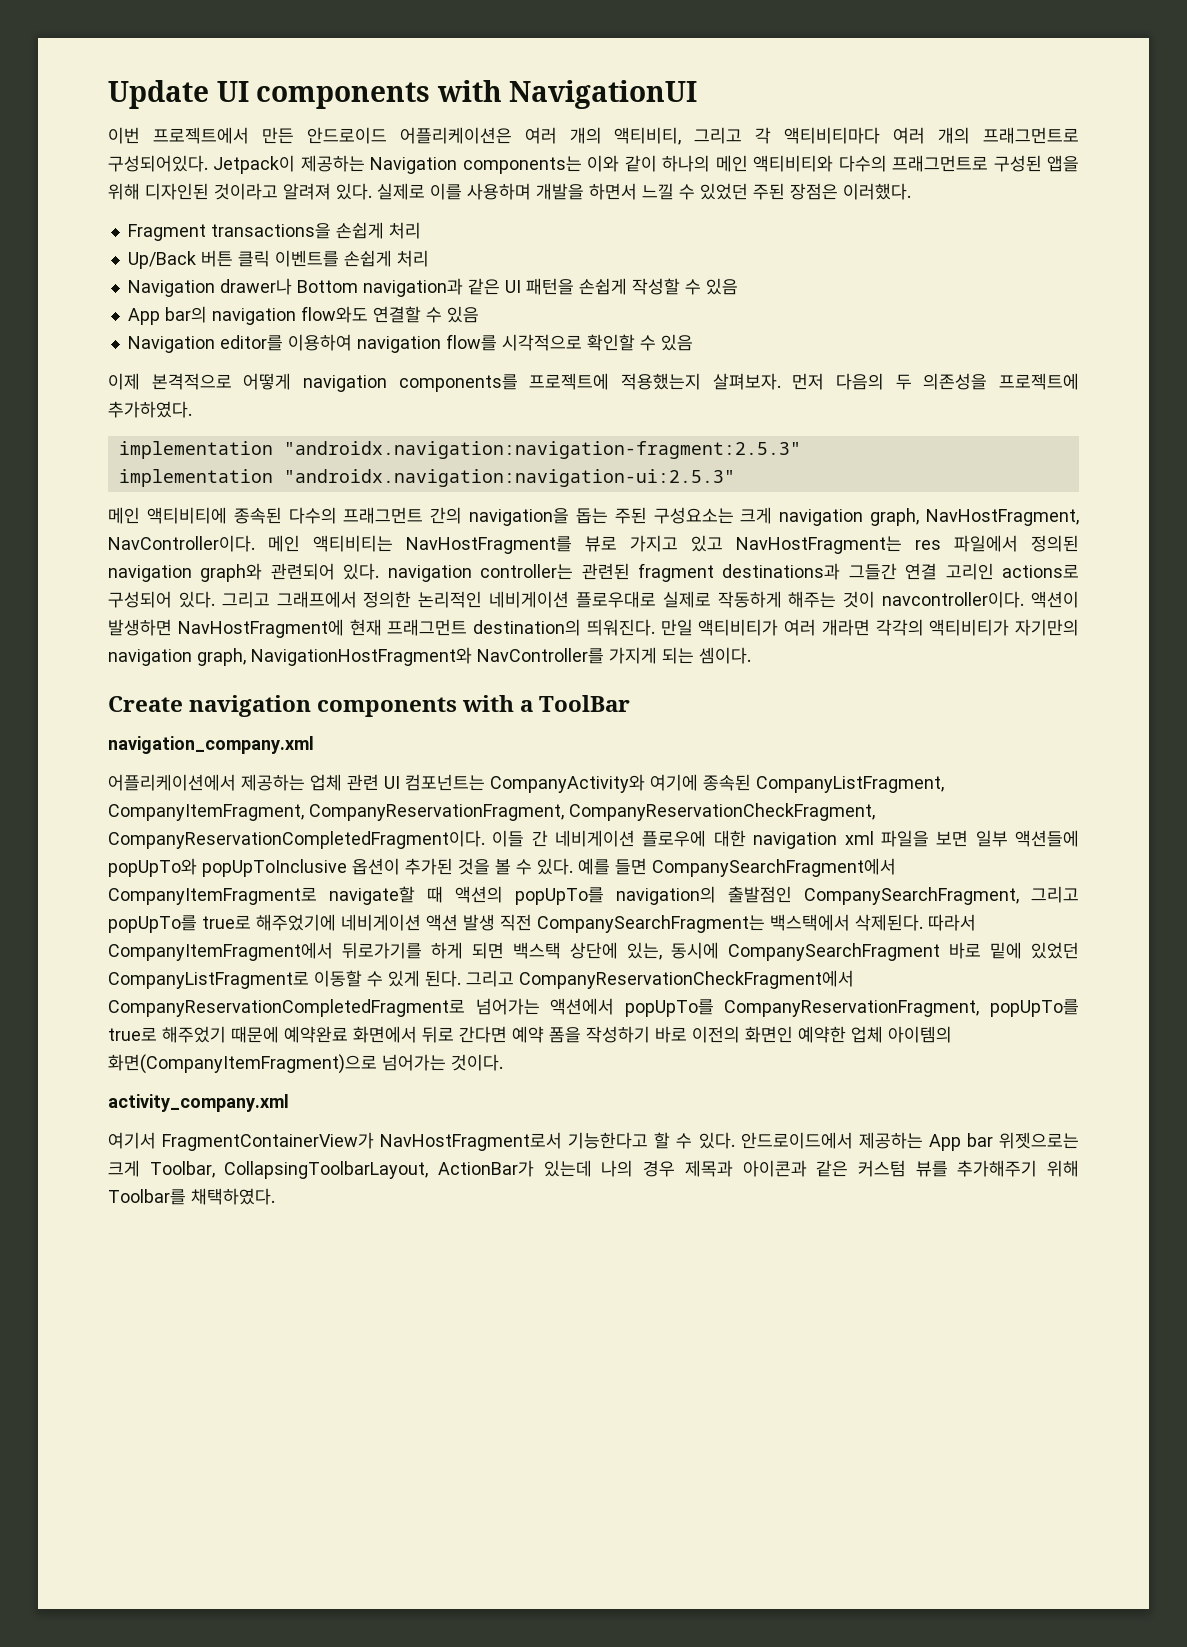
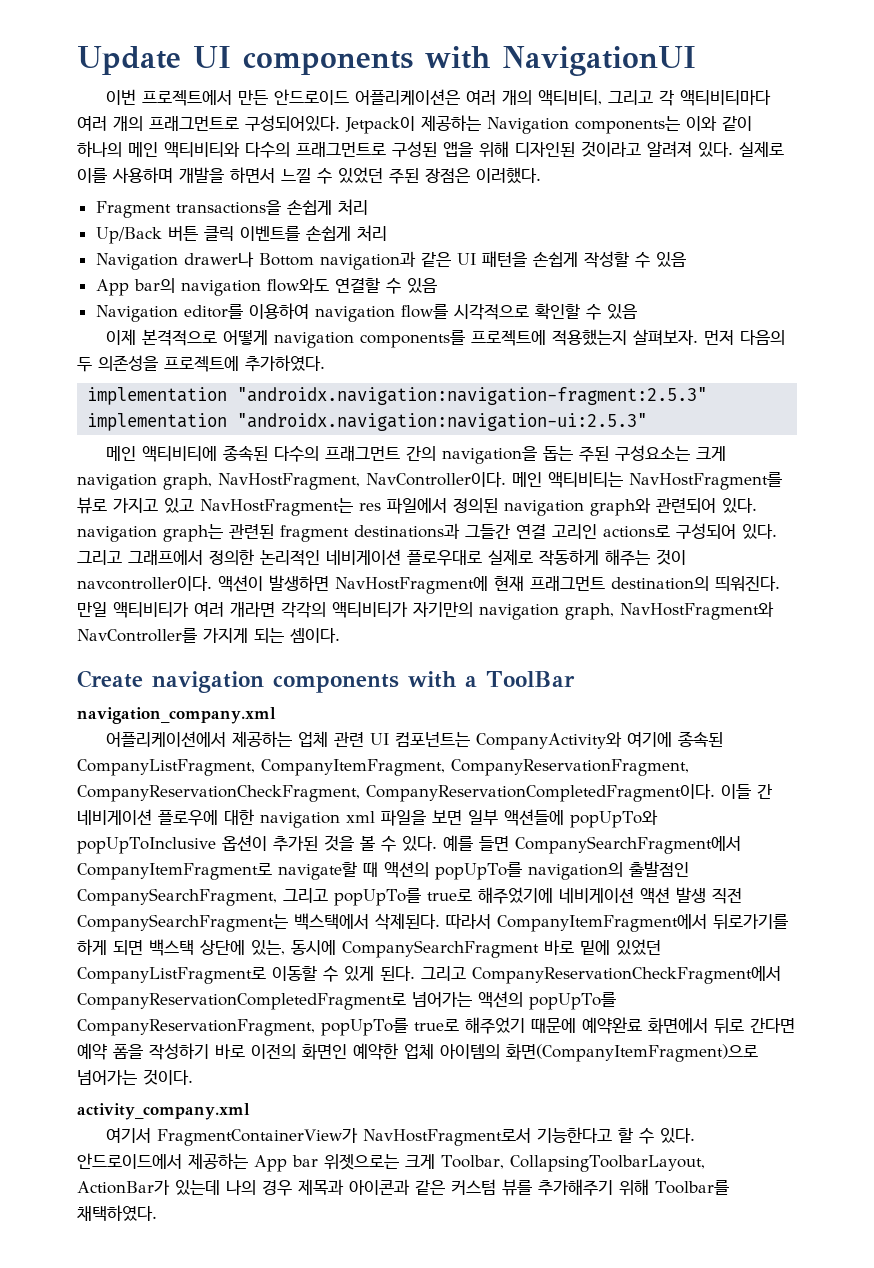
- 메인 액티비티는 NavHostFragment를 뷰로 가지고 있고 NavHostFragment는 res 파일에서 정의된 navigation graph와 관련되어 있다. navigation controller는 관련된 fragment destinations과 그들간 연결 고리인 actions로 구성되어 있다.
+ 메인 액티비티는 NavHostFragment를 뷰로 가지고 있고 NavHostFragment는 res 파일에서 정의된 navigation graph와 관련되어 있다. navigation graph는 관련된 fragment destinations과 그들간 연결 고리인 actions로 구성되어 있다.
- 만일 액티비티가 여러 개라면 각각의 액티비티가 자기만의 navigation graph, NavigationHostFragment와 NavController를 가지게 되는 셈이다.
+ 만일 액티비티가 여러 개라면 각각의 액티비티가 자기만의 navigation graph, NavHostFragment와 NavController를 가지게 되는 셈이다.
- 그리고 CompanyReservationCheckFragment에서 CompanyReservationCompletedFragment로 넘어가는 액션에서 popUpTo를 CompanyReservationFragment, popUpTo를 true로 해주었기 때문에 예약완료 화면에서 뒤로 간다면 예약 폼을 작성하기 바로 이전의 화면인 예약한 업체 아이템의 화면(CompanyItemFragment)으로 넘어가는 것이다.
+ 그리고 CompanyReservationCheckFragment에서 CompanyReservationCompletedFragment로 넘어가는 액션의 popUpTo를 CompanyReservationFragment, popUpTo를 true로 해주었기 때문에 예약완료 화면에서 뒤로 간다면 예약 폼을 작성하기 바로 이전의 화면인 예약한 업체 아이템의 화면(CompanyItemFragment)으로 넘어가는 것이다.

